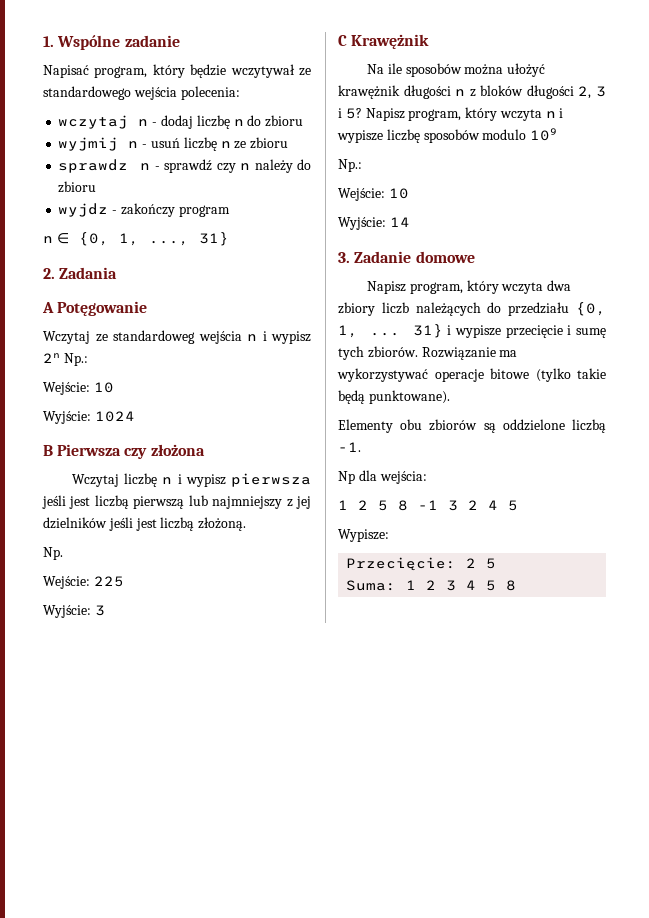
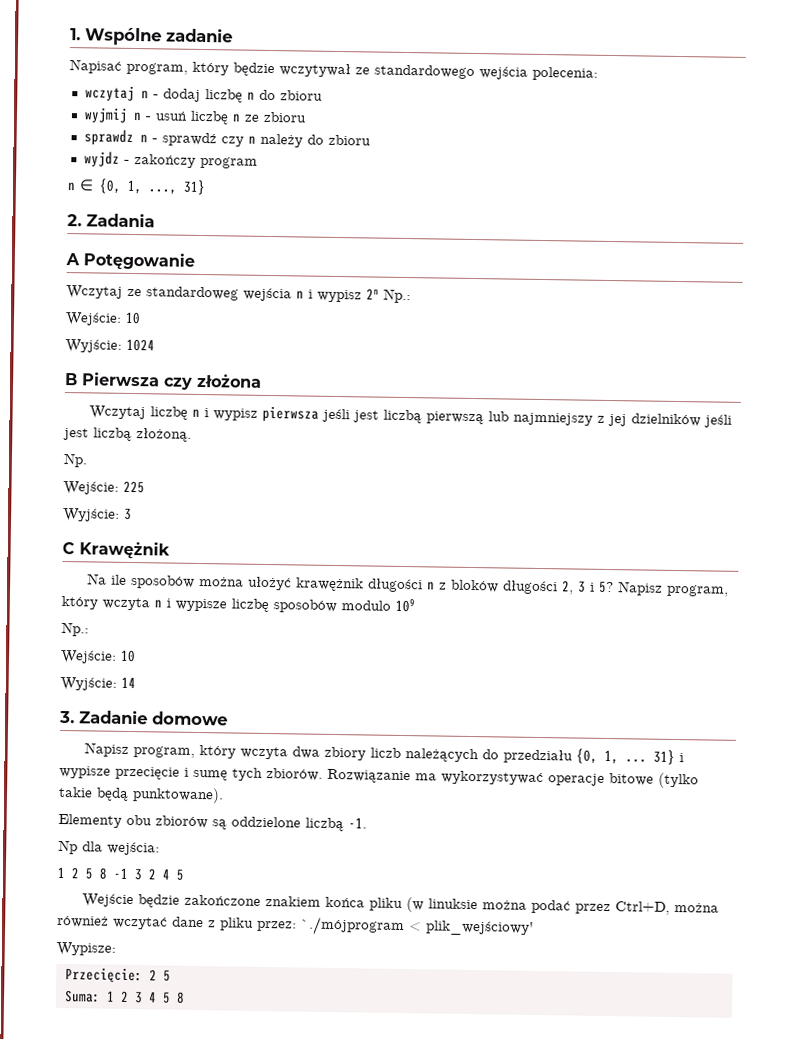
+ Wejście będzie zakończone znakiem końca pliku (w linuksie można podać przez Ctrl+D, można również wczytać dane z pliku przez: `./mójprogram < plik_wejściowy'

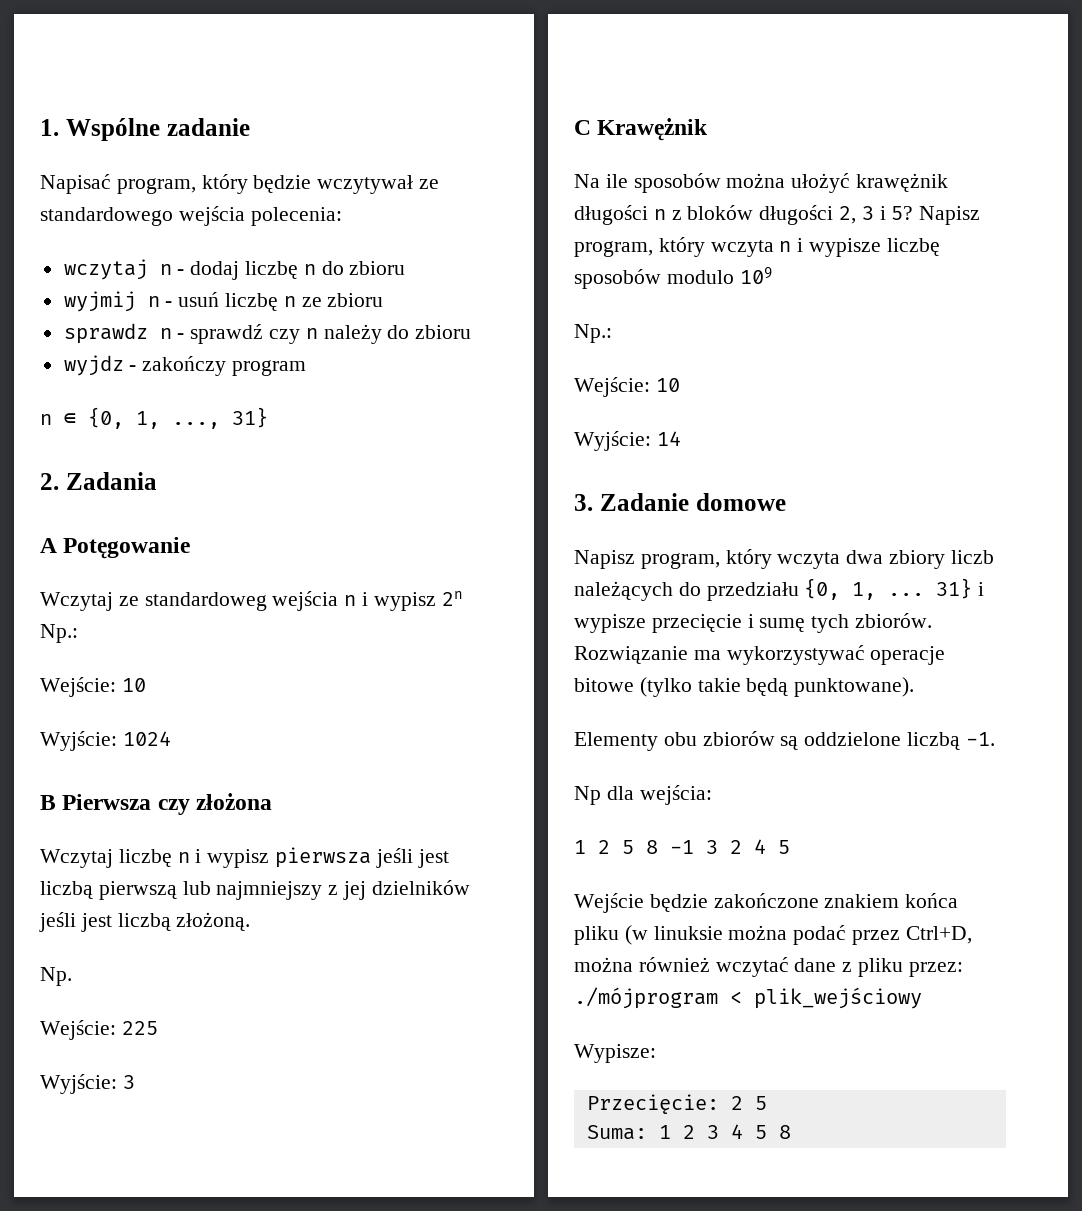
- Wejście będzie zakończone znakiem końca pliku (w linuksie można podać przez Ctrl+D, można również wczytać dane z pliku przez: `./mójprogram < plik_wejściowy'
+ Wejście będzie zakończone znakiem końca pliku (w linuksie można podać przez Ctrl+D, można również wczytać dane z pliku przez: ./mójprogram < plik_wejściowy

